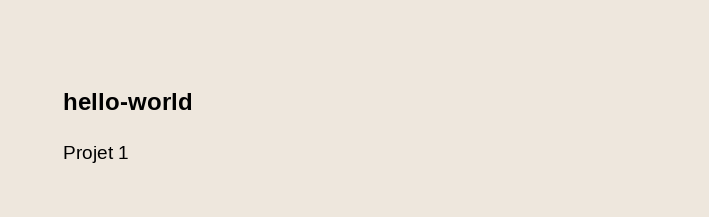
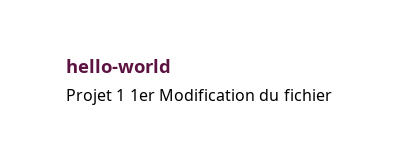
- Projet 1
+ Projet 1 1er Modification du fichier

